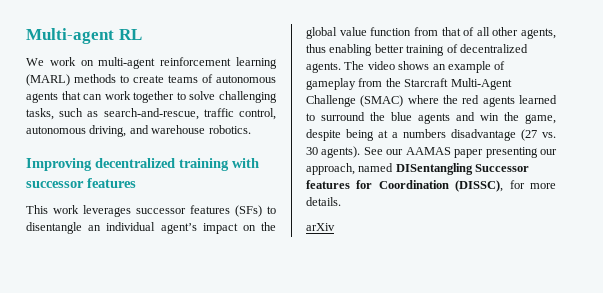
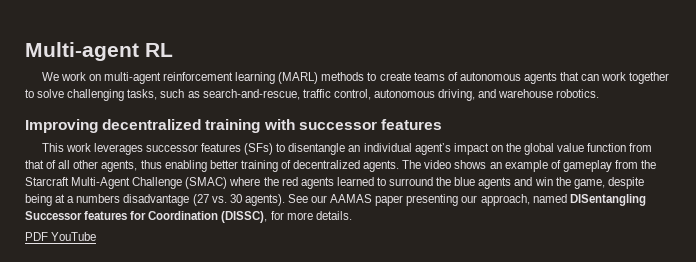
- arXiv
+ PDF YouTube

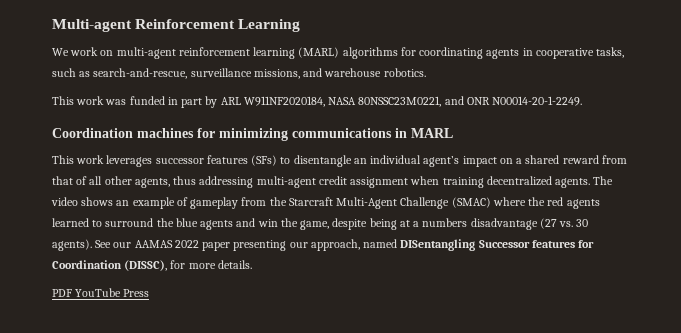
- Multi-agent RL
+ Multi-agent Reinforcement Learning
- We work on multi-agent reinforcement learning (MARL) methods to create teams of autonomous agents that can work together to solve challenging tasks, such as search-and-rescue, traffic control, autonomous driving, and warehouse robotics.
- Improving decentralized training with successor features
+ We work on multi-agent reinforcement learning (MARL) algorithms for coordinating agents in cooperative tasks, such as search-and-rescue, surveillance missions, and warehouse robotics.
+ This work was funded in part by ARL W911NF2020184, NASA 80NSSC23M0221, and ONR N00014-20-1-2249.
+ Coordination machines for minimizing communications in MARL
- This work leverages successor features (SFs) to disentangle an individual agent’s impact on the global value function from that of all other agents, thus enabling better training of decentralized agents.
+ This work leverages successor features (SFs) to disentangle an individual agent’s impact on a shared reward from that of all other agents, thus addressing multi-agent credit assignment when training decentralized agents.
- See our AAMAS paper presenting our approach, named DISentangling Successor features for Coordination (DISSC), for more details.
+ See our AAMAS 2022 paper presenting our approach, named DISentangling Successor features for Coordination (DISSC), for more details.
- PDF YouTube
+ PDF YouTube Press

